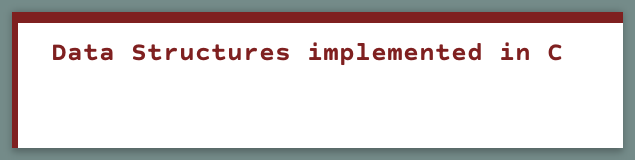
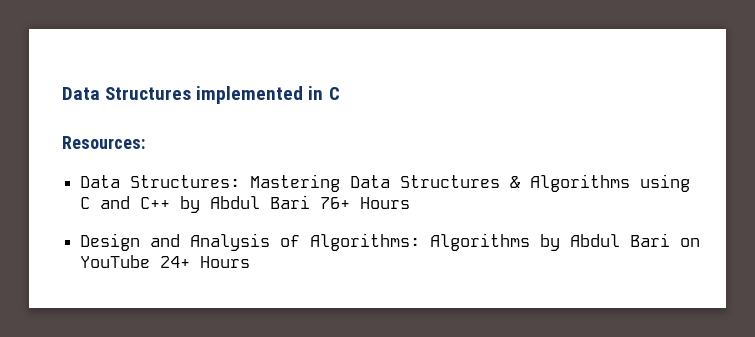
+ Resources:
+ Data Structures: Mastering Data Structures & Algorithms using C and C++ by Abdul Bari 76+ Hours
+ Design and Analysis of Algorithms: Algorithms by Abdul Bari on YouTube 24+ Hours

